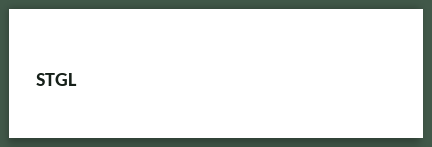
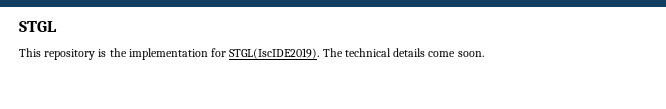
+ This repository is the implementation for STGL(IscIDE2019). The technical details come soon.

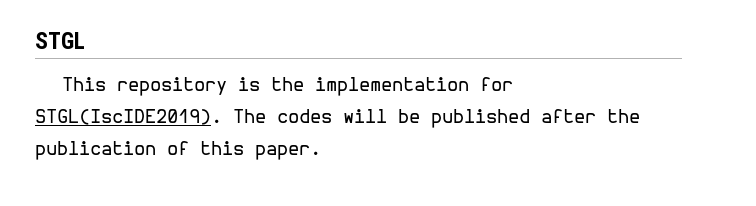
- The technical details come soon.
+ The codes will be published after the publication of this paper.

